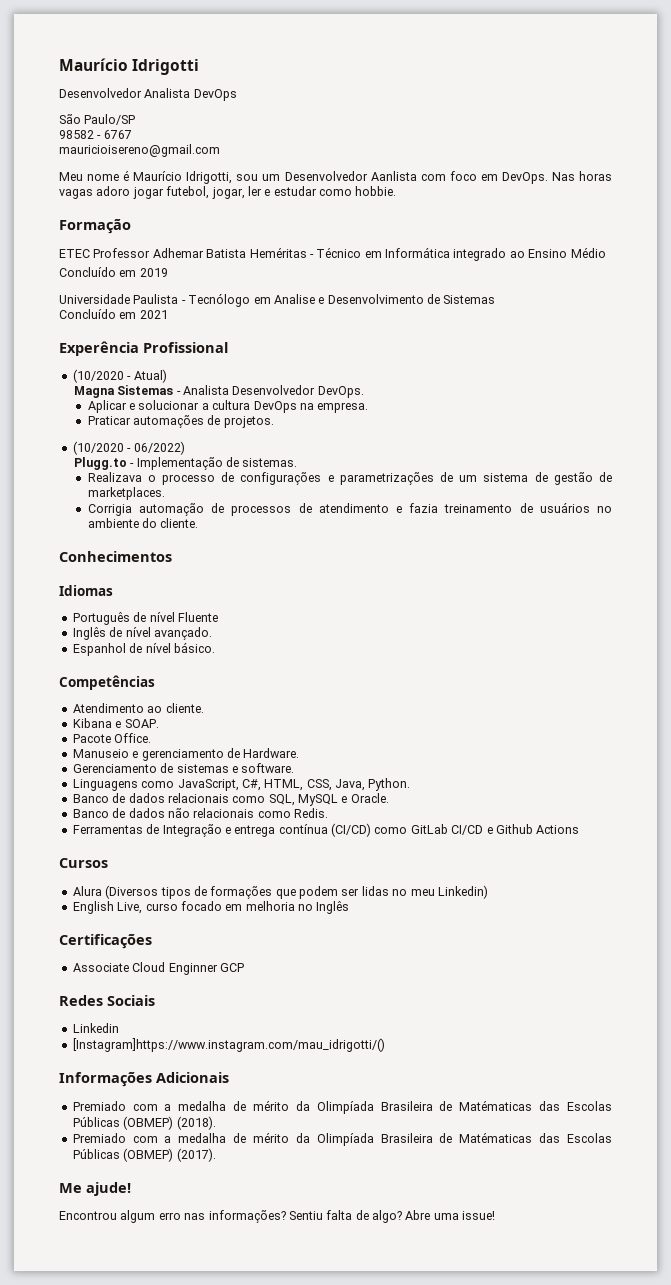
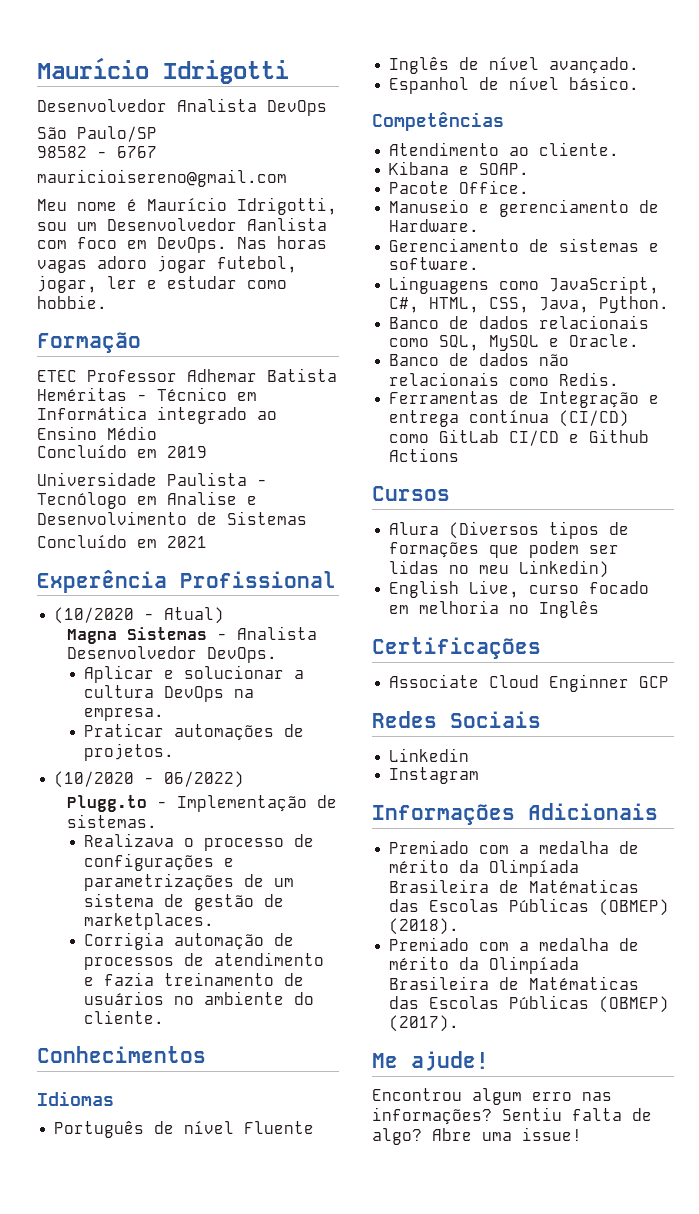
- [Instagram]https://www.instagram.com/mau_idrigotti/()
+ Instagram

